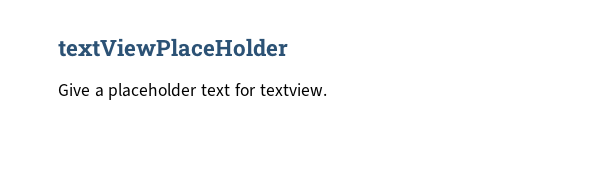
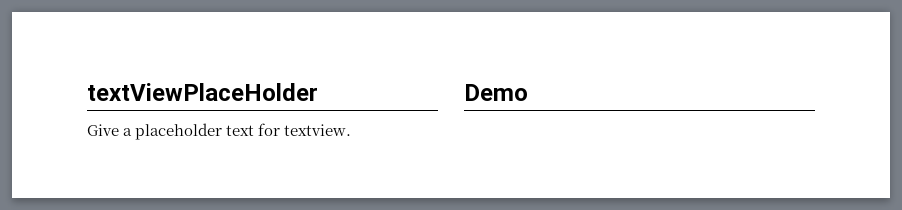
+ Demo

